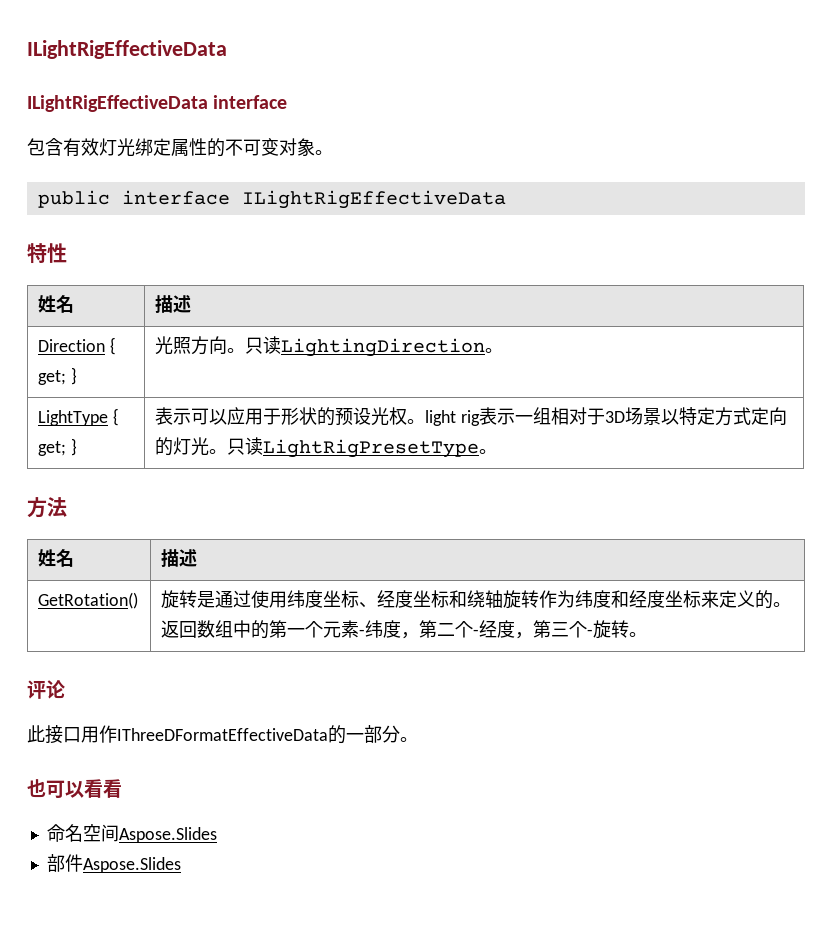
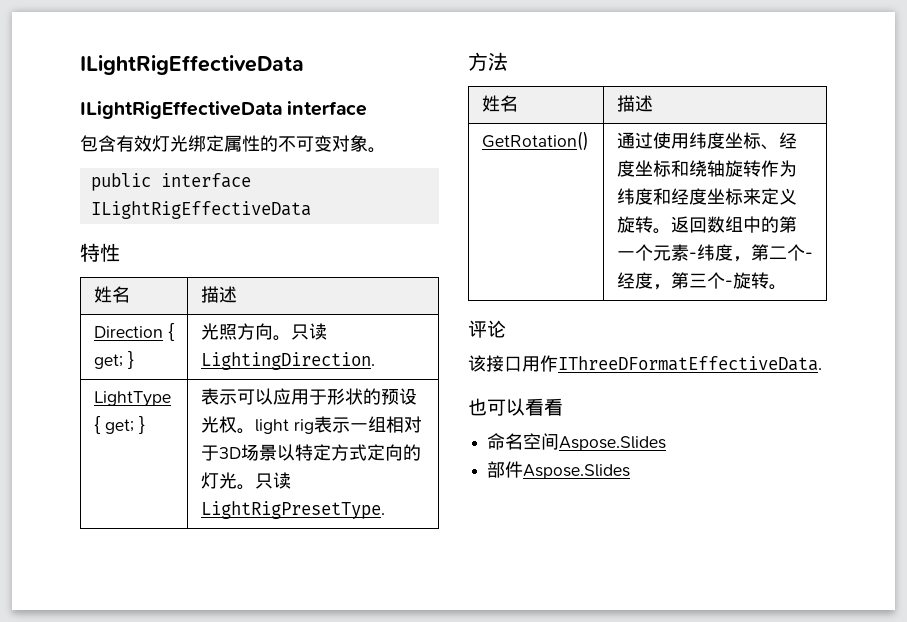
- Direction { get; } | 光照方向。只读LightingDirection。
+ Direction { get; } | 光照方向。只读LightingDirection.
- LightType { get; } | 表示可以应用于形状的预设光权。light rig表示一组相对于3D场景以特定方式定向的灯光。只读LightRigPresetType。
+ LightType { get; } | 表示可以应用于形状的预设光权。light rig表示一组相对于3D场景以特定方式定向的灯光。只读LightRigPresetType.
- GetRotation() | 旋转是通过使用纬度坐标、经度坐标和绕轴旋转作为纬度和经度坐标来定义的。返回数组中的第一个元素-纬度，第二个-经度，第三个-旋转。
+ GetRotation() | 通过使用纬度坐标、经度坐标和绕轴旋转作为纬度和经度坐标来定义旋转。返回数组中的第一个元素-纬度，第二个-经度，第三个-旋转。
- 此接口用作IThreeDFormatEffectiveData的一部分。
+ 该接口用作IThreeDFormatEffectiveData.

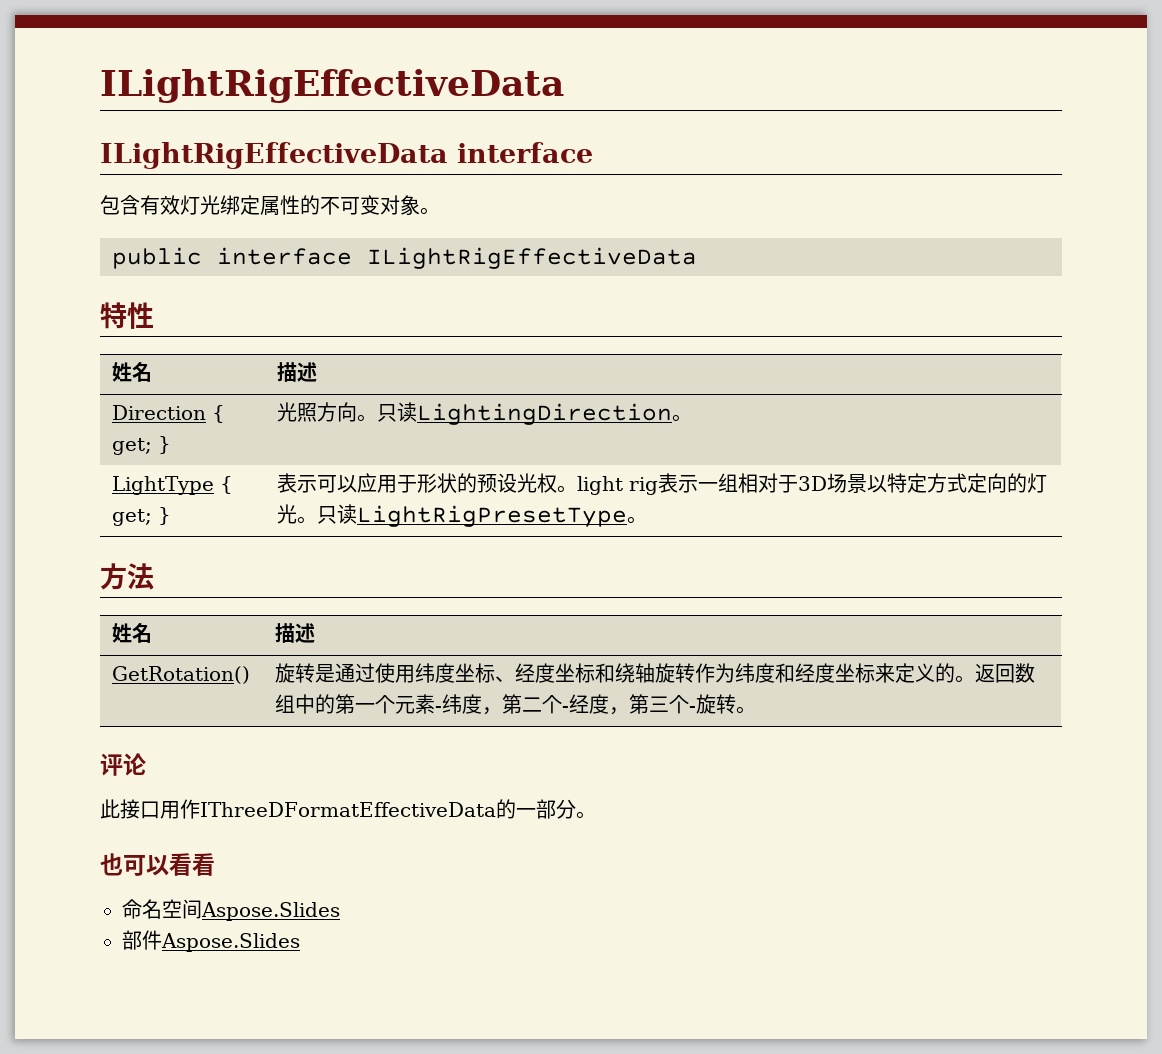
- Direction { get; } | 光照方向。只读LightingDirection.
+ Direction { get; } | 光照方向。只读LightingDirection。
- LightType { get; } | 表示可以应用于形状的预设光权。light rig表示一组相对于3D场景以特定方式定向的灯光。只读LightRigPresetType.
+ LightType { get; } | 表示可以应用于形状的预设光权。light rig表示一组相对于3D场景以特定方式定向的灯光。只读LightRigPresetType。
- GetRotation() | 通过使用纬度坐标、经度坐标和绕轴旋转作为纬度和经度坐标来定义旋转。返回数组中的第一个元素-纬度，第二个-经度，第三个-旋转。
+ GetRotation() | 旋转是通过使用纬度坐标、经度坐标和绕轴旋转作为纬度和经度坐标来定义的。返回数组中的第一个元素-纬度，第二个-经度，第三个-旋转。
- 该接口用作IThreeDFormatEffectiveData.
+ 此接口用作IThreeDFormatEffectiveData的一部分。

